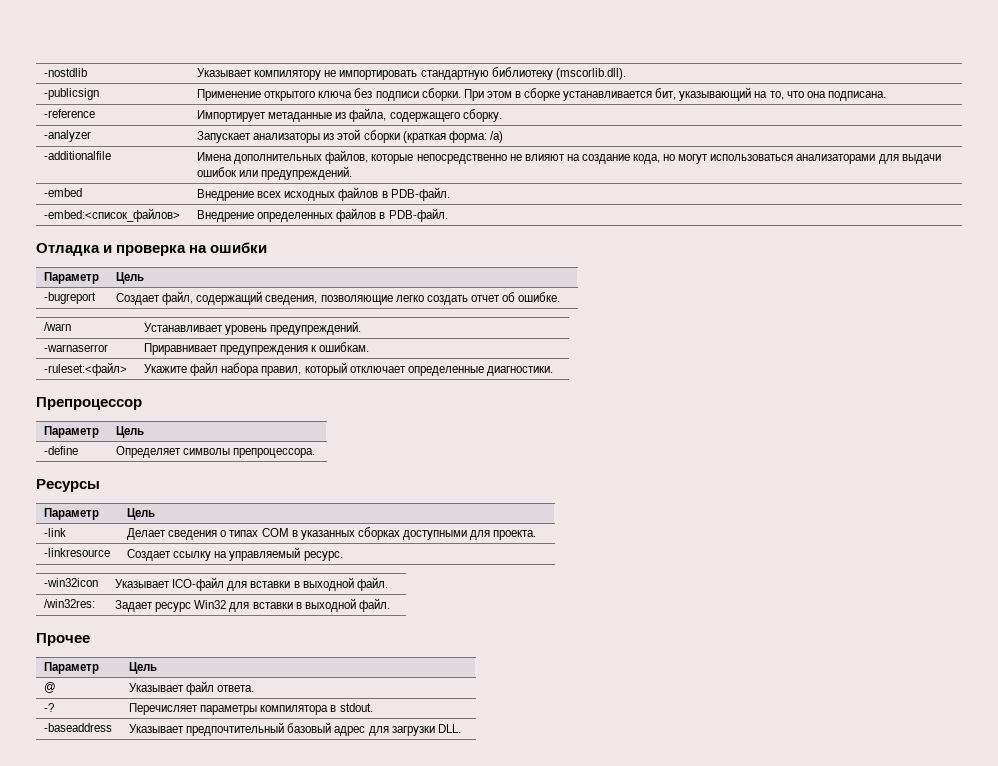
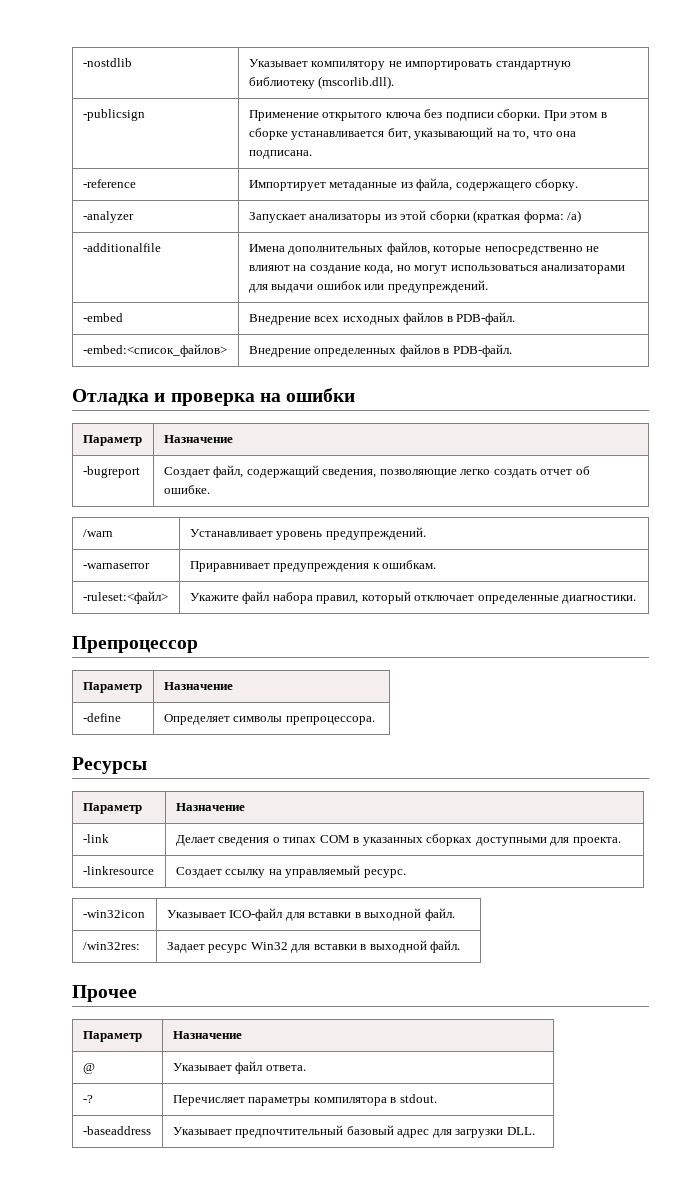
  Отладка и проверка на ошибки
- Параметр | Цель
+ Параметр | Назначение
  Препроцессор
- Параметр | Цель
+ Параметр | Назначение
  Ресурсы
- Параметр | Цель
+ Параметр | Назначение
  Прочее
- Параметр | Цель
+ Параметр | Назначение

